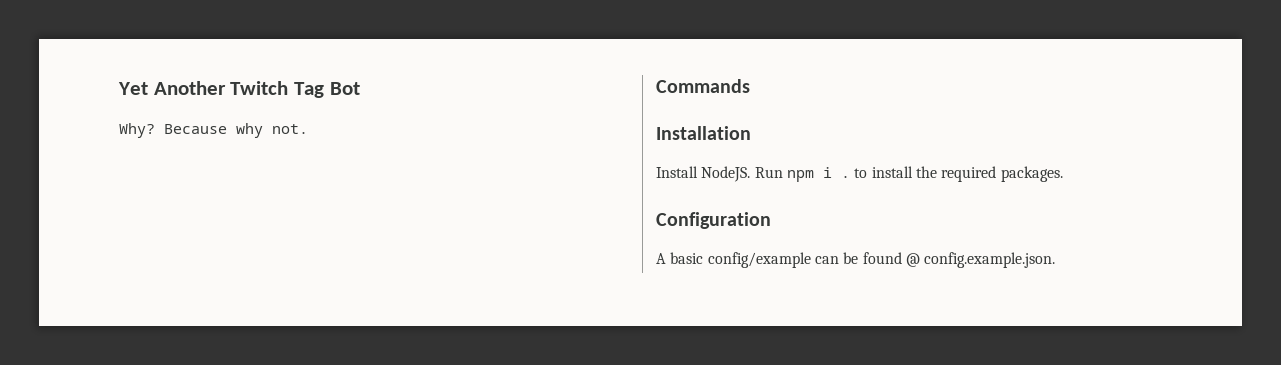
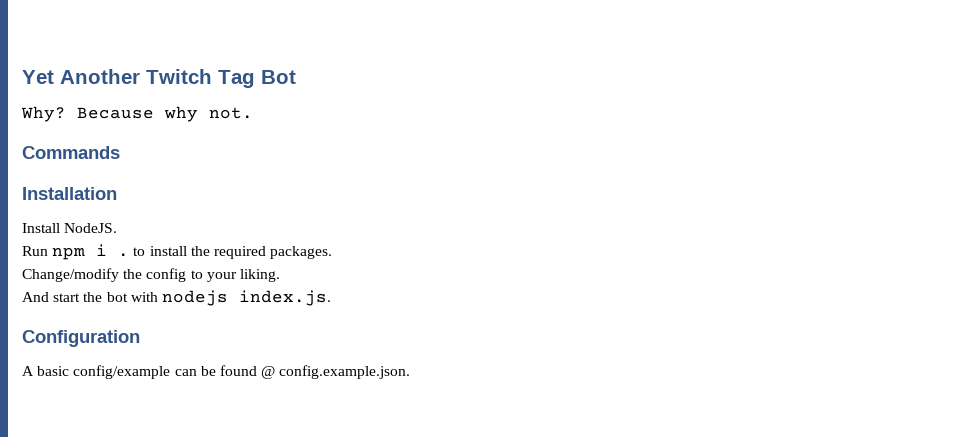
- Install NodeJS. Run npm i . to install the required packages.
+ Install NodeJS.
+ Run npm i . to install the required packages.
+ Change/modify the config to your liking.
+ And start the bot with nodejs index.js.

